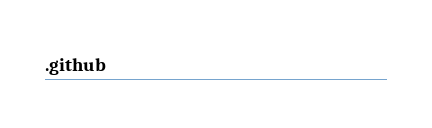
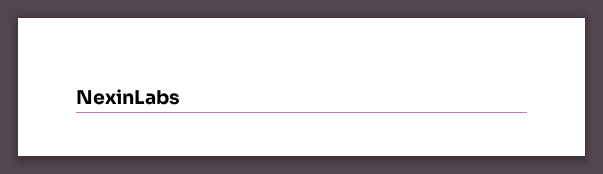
- .github
+ NexinLabs

